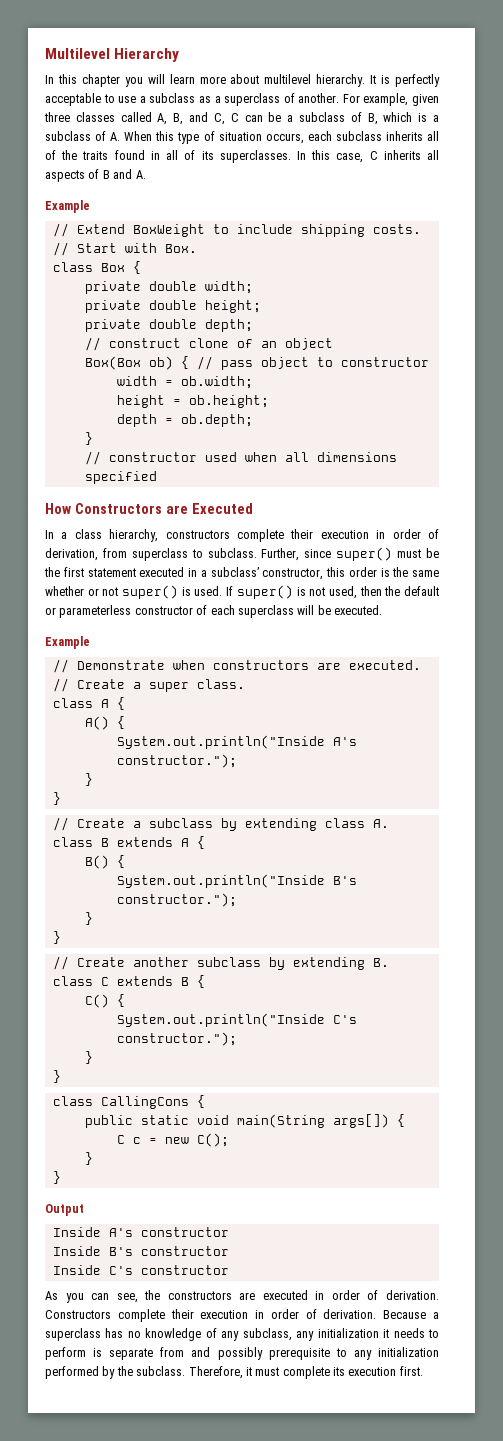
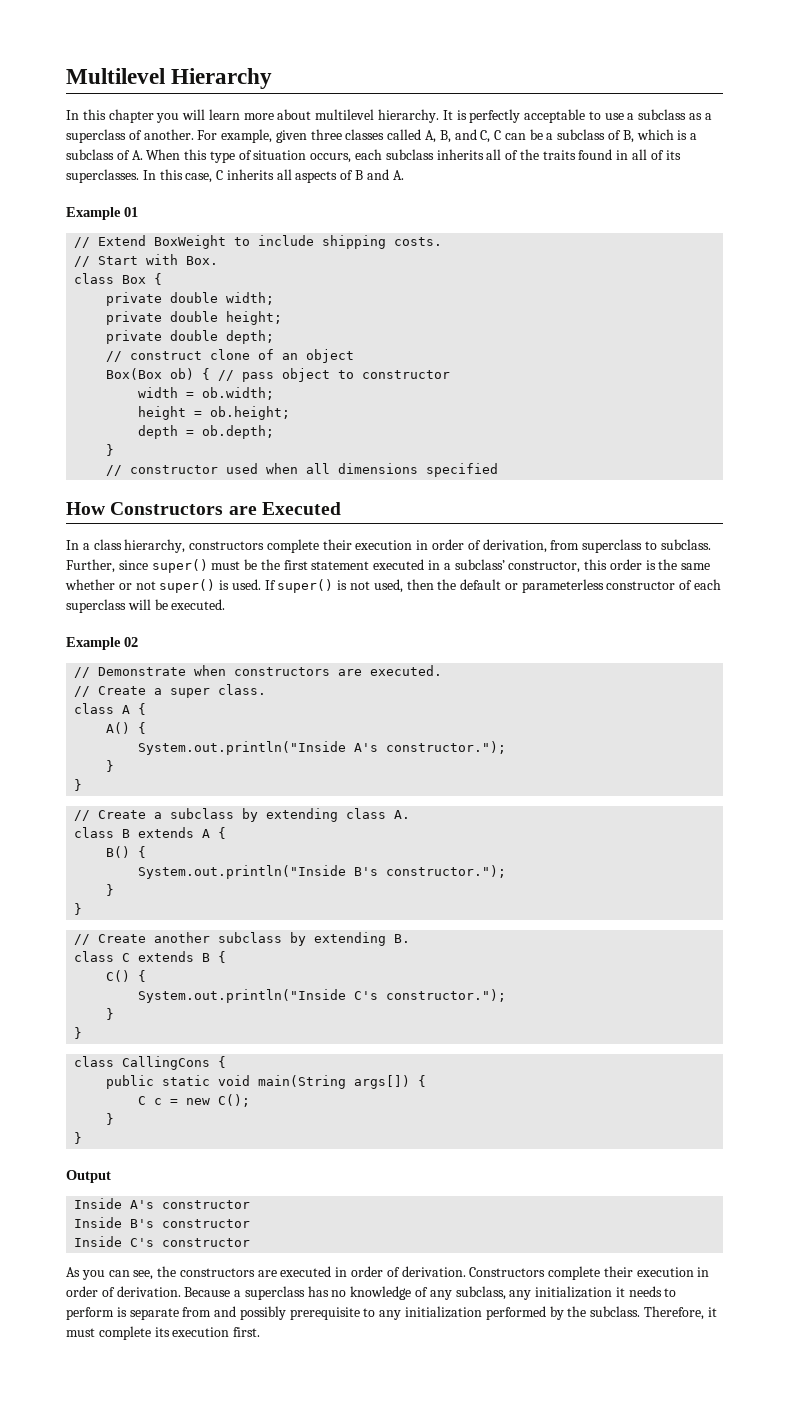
  In this case, C inherits all aspects of B and A.
- Example
+ Example 01
  If super() is not used, then the default or parameterless constructor of each superclass will be executed.
- Example
+ Example 02

